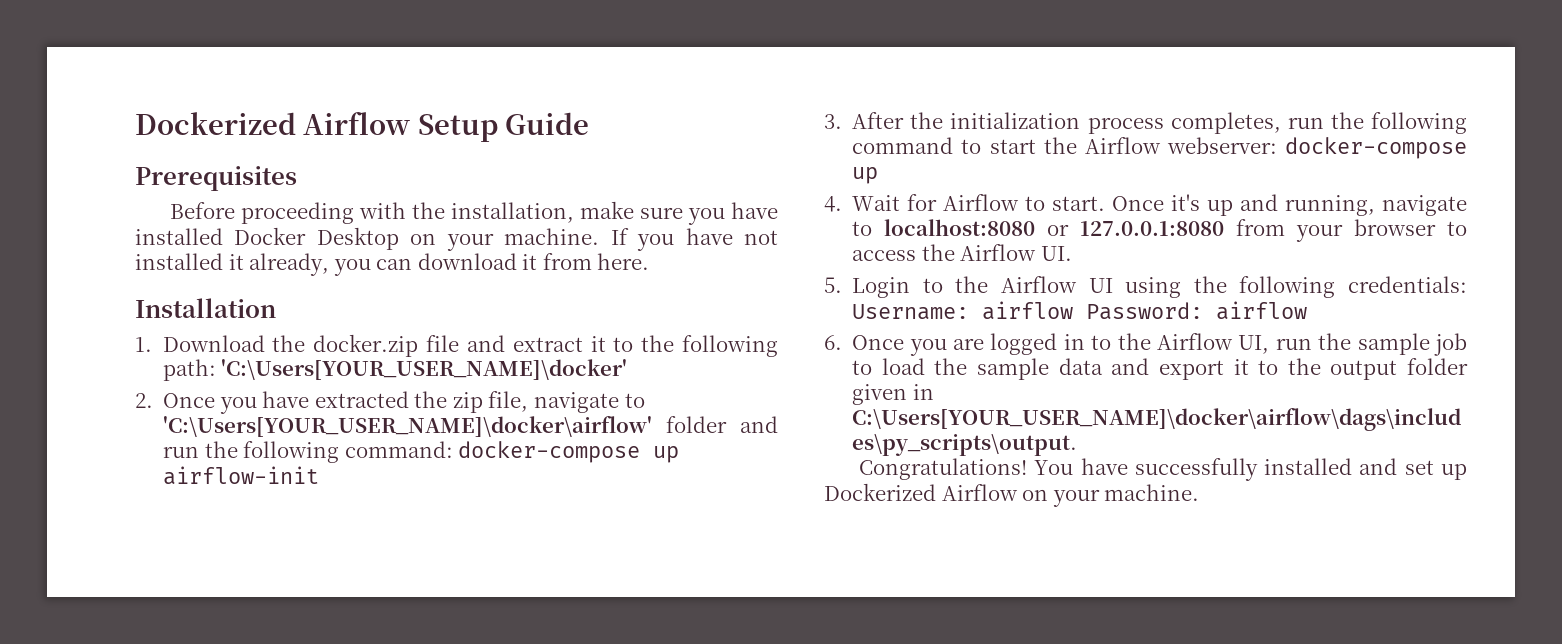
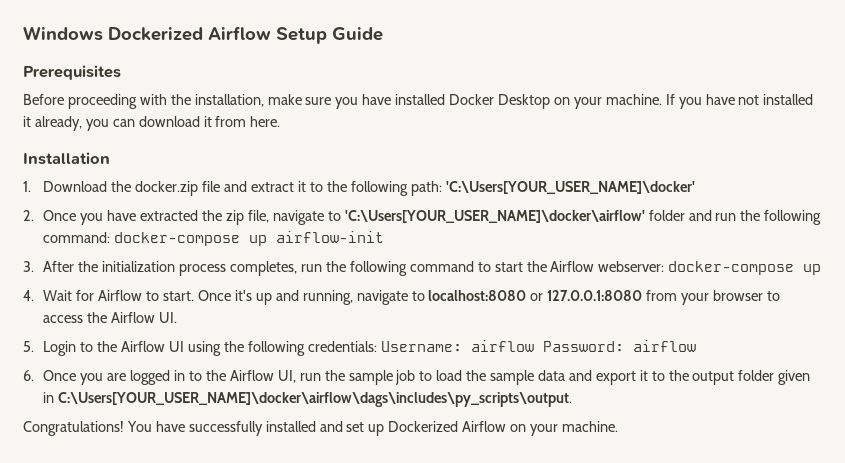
- Dockerized Airflow Setup Guide
+ Windows Dockerized Airflow Setup Guide

